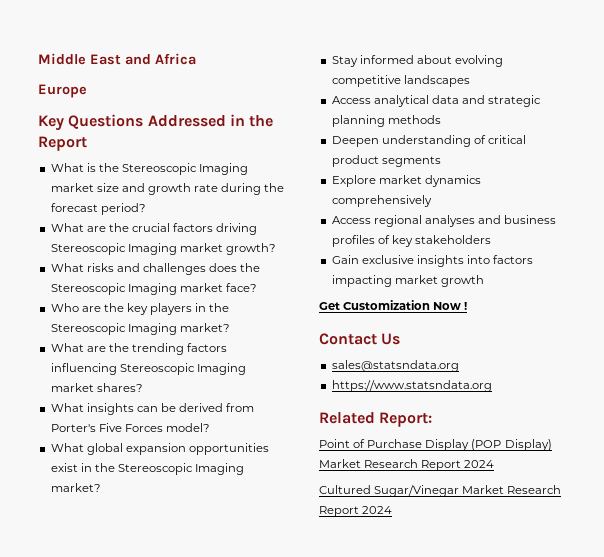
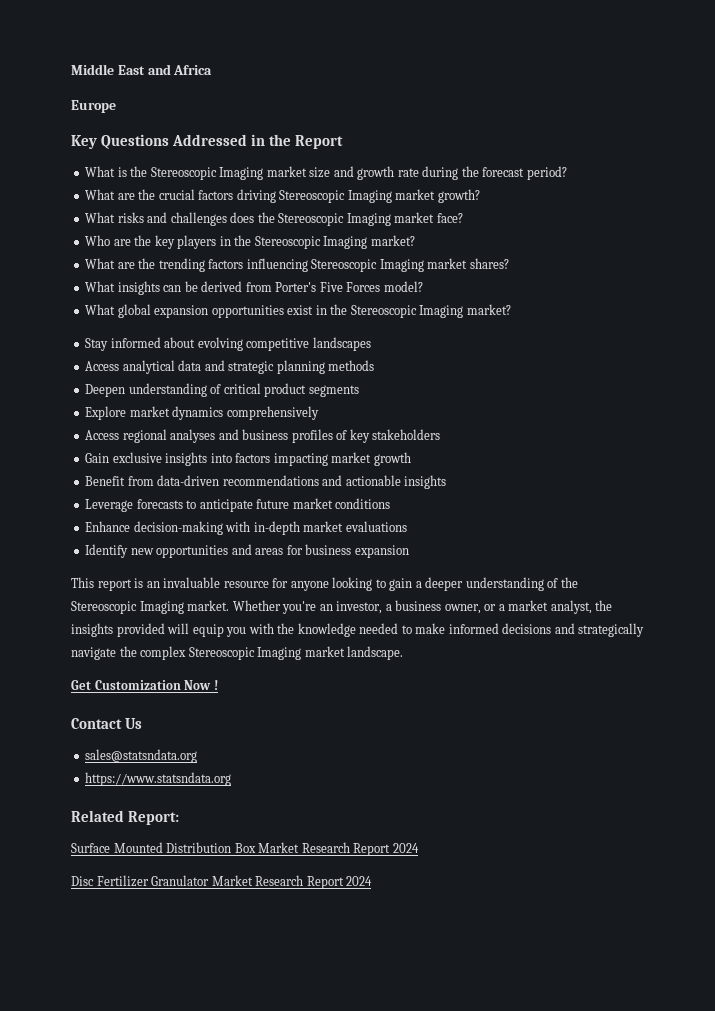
+ Benefit from data-driven recommendations and actionable insights
+ Leverage forecasts to anticipate future market conditions
+ Enhance decision-making with in-depth market evaluations
+ Identify new opportunities and areas for business expansion
+ This report is an invaluable resource for anyone looking to gain a deeper understanding of the Stereoscopic Imaging market. Whether you're an investor, a business owner, or a market analyst, the insights provided will equip you with the knowledge needed to make informed decisions and strategically navigate the complex Stereoscopic Imaging market landscape.
- Point of Purchase Display (POP Display) Market Research Report 2024
+ Surface Mounted Distribution Box Market Research Report 2024
- Cultured Sugar/Vinegar Market Research Report 2024
+ Disc Fertilizer Granulator Market Research Report 2024

